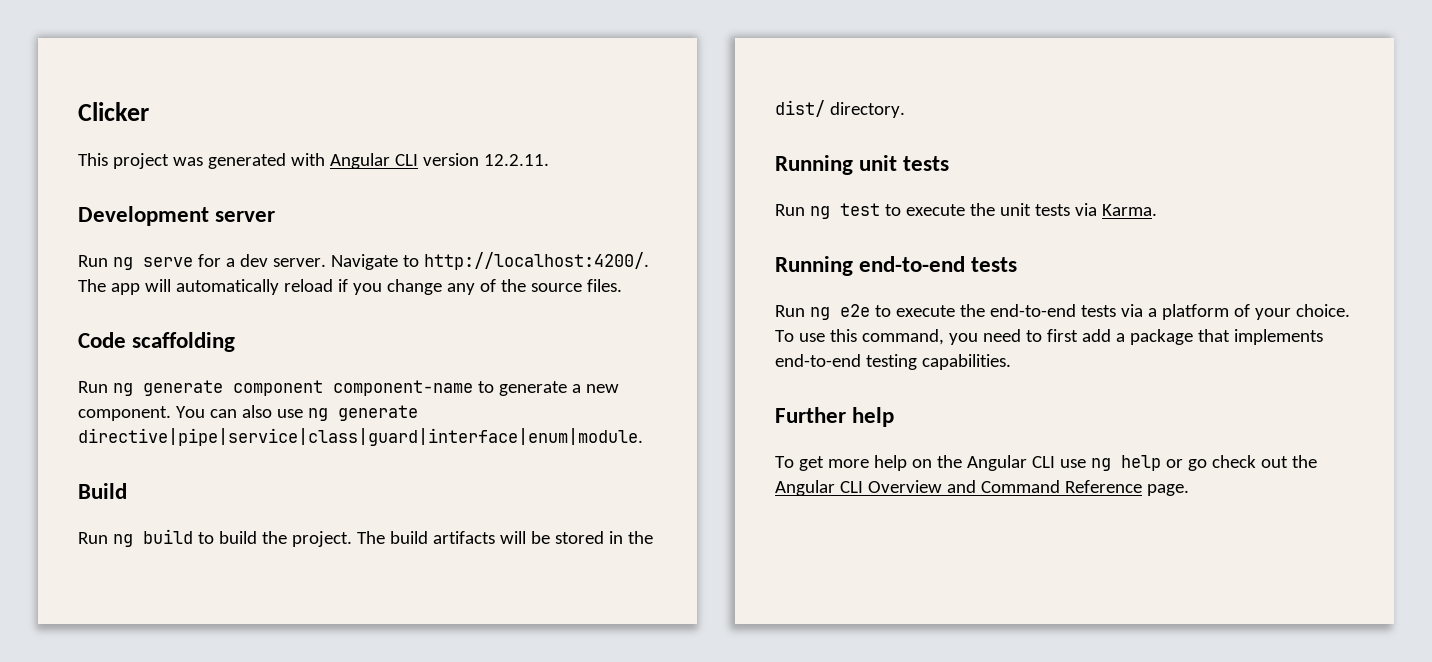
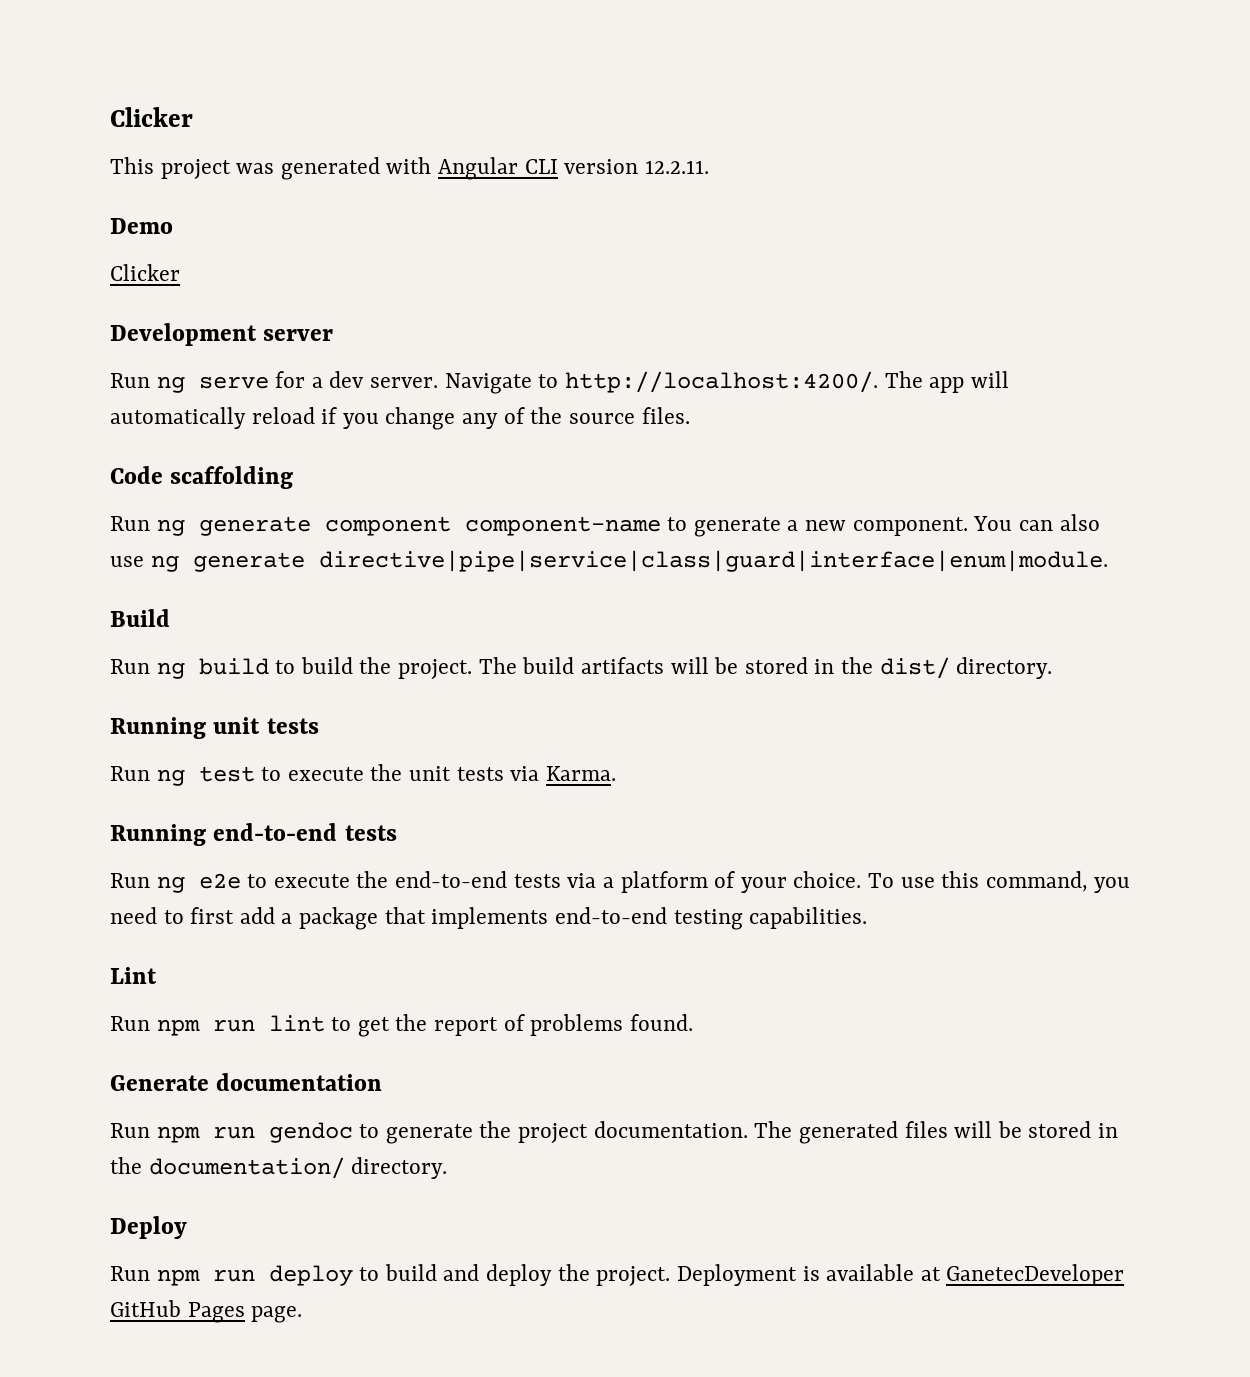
+ Demo
+ Clicker
- Further help
- To get more help on the Angular CLI use ng help or go check out the Angular CLI Overview and Command Reference page.
+ Lint
+ Run npm run lint to get the report of problems found.
+ Generate documentation
+ Run npm run gendoc to generate the project documentation. The generated files will be stored in the documentation/ directory.
+ Deploy
+ Run npm run deploy to build and deploy the project. Deployment is available at GanetecDeveloper GitHub Pages page.

